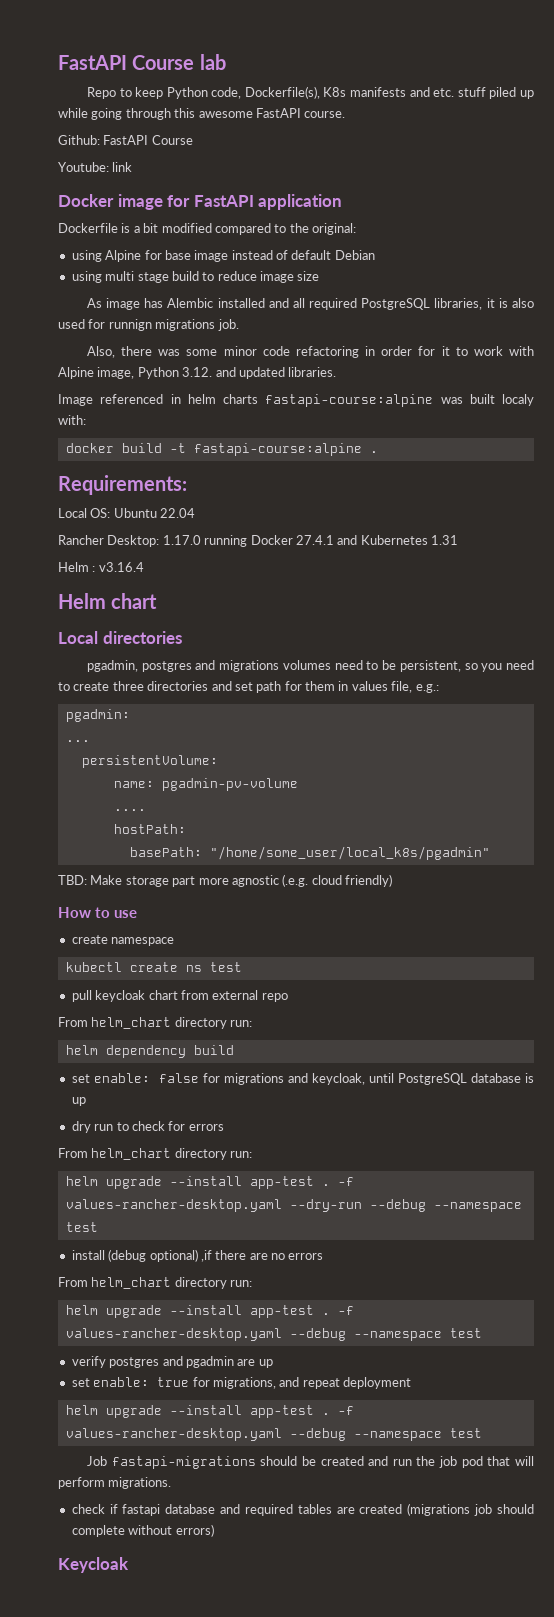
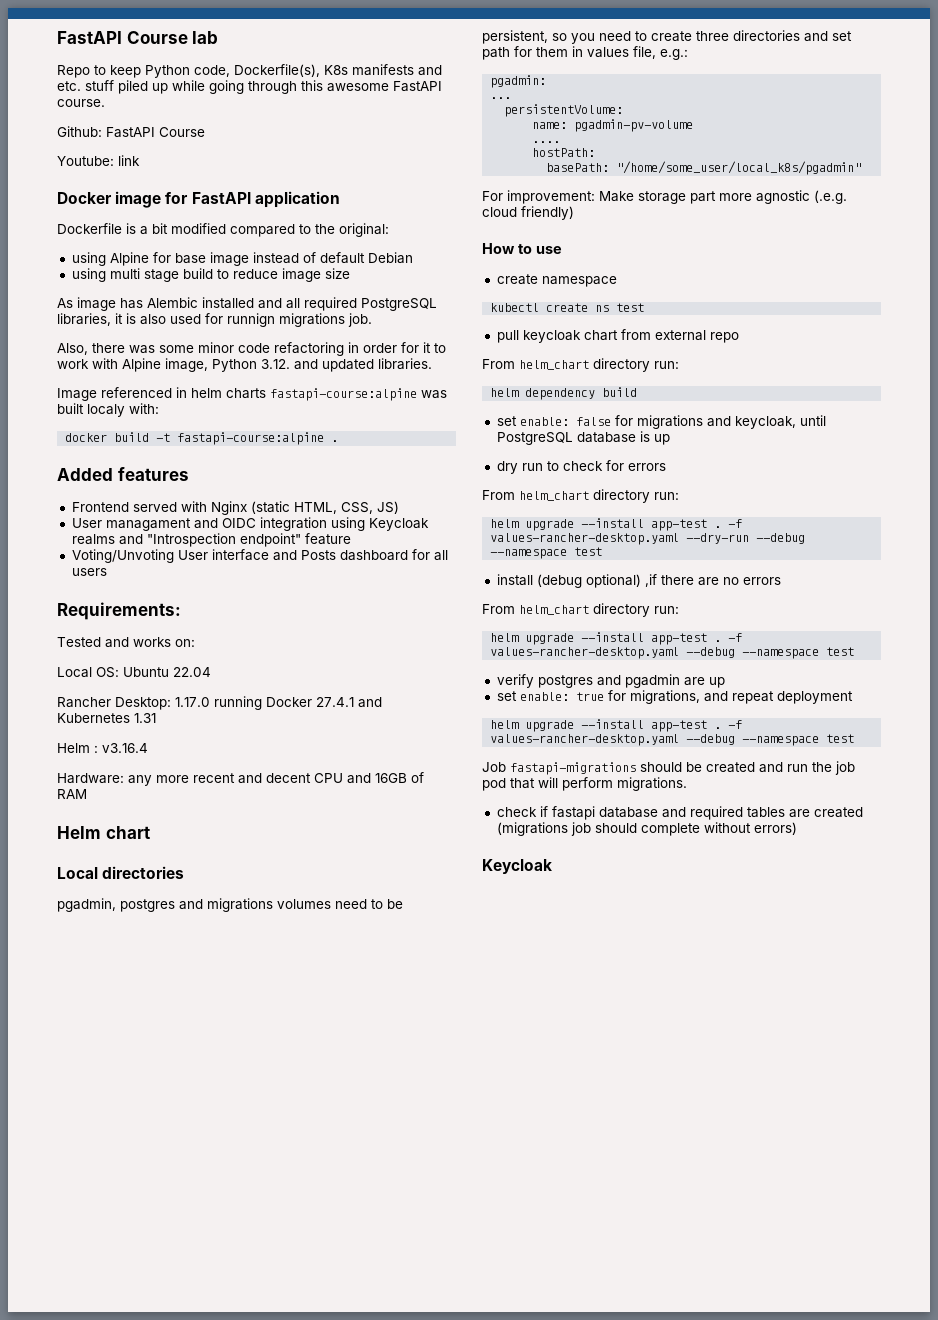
+ Added features
+ Frontend served with Nginx (static HTML, CSS, JS)
+ User managament and OIDC integration using Keycloak realms and "Introspection endpoint" feature
+ Voting/Unvoting User interface and Posts dashboard for all users
  Requirements:
+ Tested and works on:
+ Hardware: any more recent and decent CPU and 16GB of RAM
- TBD: Make storage part more agnostic (.e.g. cloud friendly)
+ For improvement: Make storage part more agnostic (.e.g. cloud friendly)

